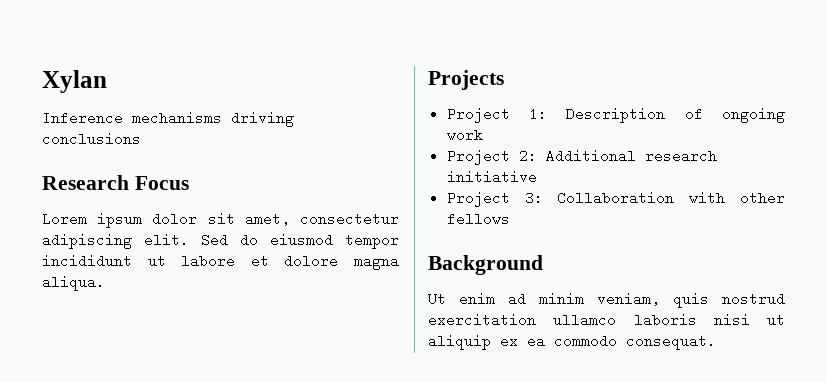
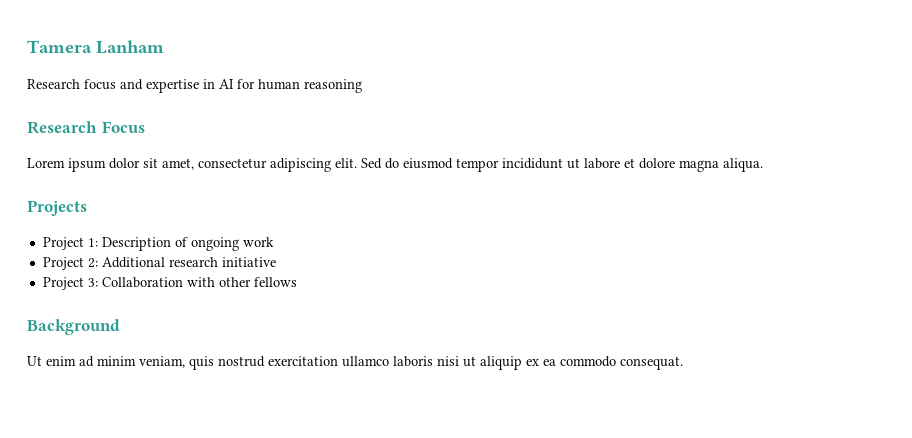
- Xylan
- Inference mechanisms driving conclusions
+ Tamera Lanham
+ Research focus and expertise in AI for human reasoning

